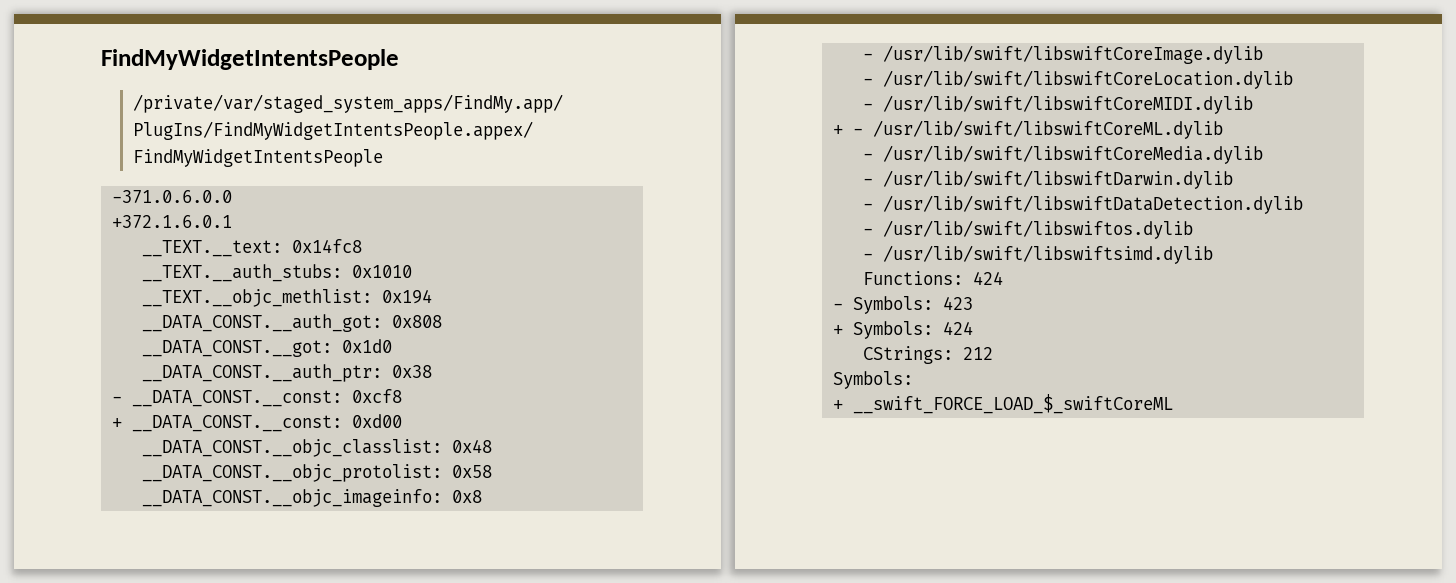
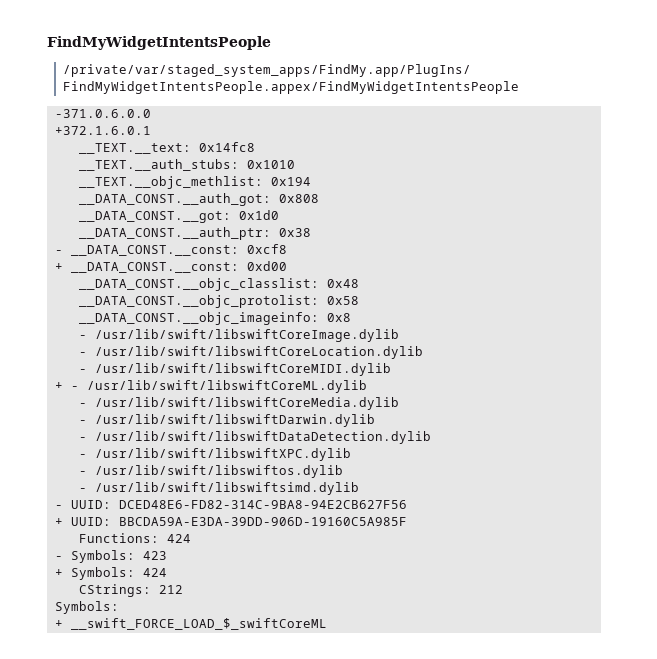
+ - /usr/lib/swift/libswiftXPC.dylib
+ - UUID: DCED48E6-FD82-314C-9BA8-94E2CB627F56
+ + UUID: BBCDA59A-E3DA-39DD-906D-19160C5A985F

